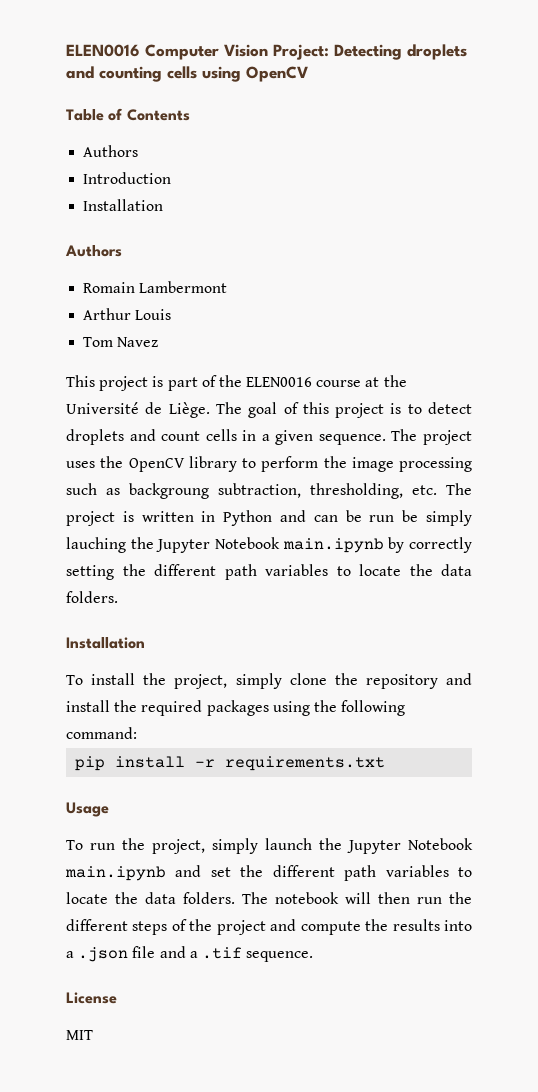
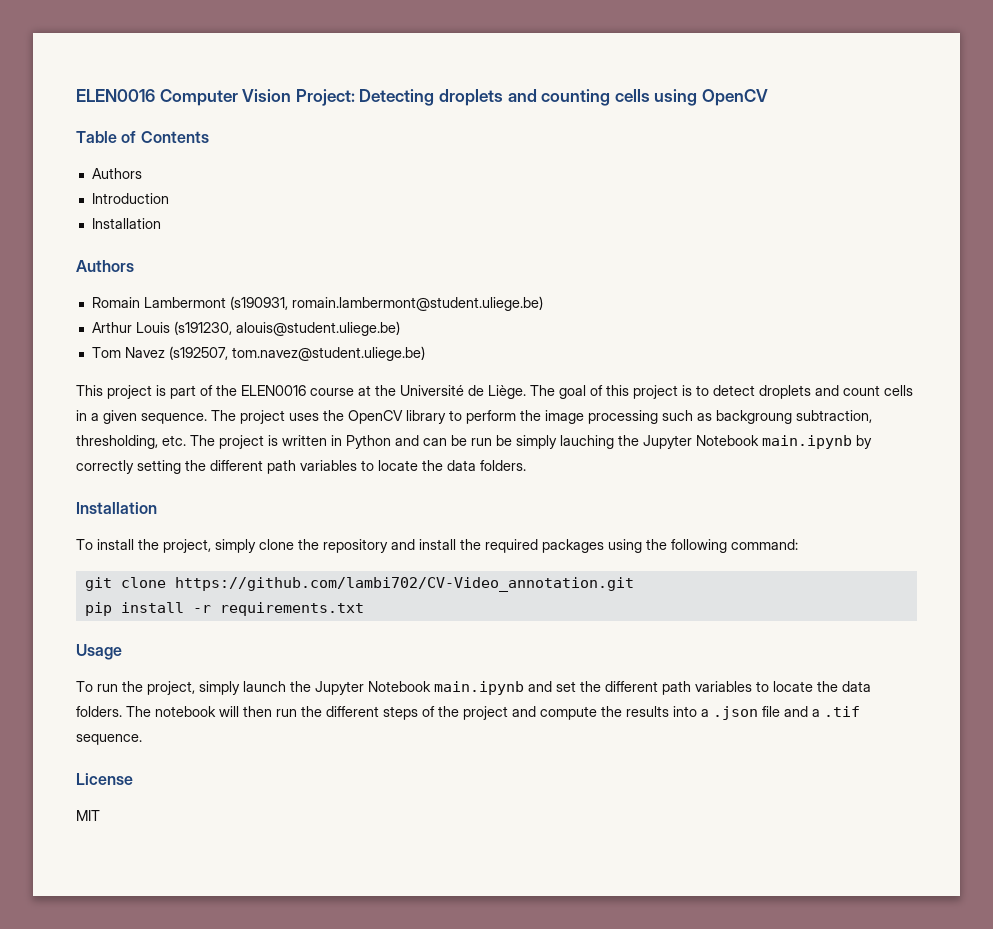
- Romain Lambermont
+ Romain Lambermont (s190931, romain.lambermont@student.uliege.be)
- Arthur Louis
+ Arthur Louis (s191230, alouis@student.uliege.be)
- Tom Navez
+ Tom Navez (s192507, tom.navez@student.uliege.be)
+ git clone https://github.com/lambi702/CV-Video_annotation.git

